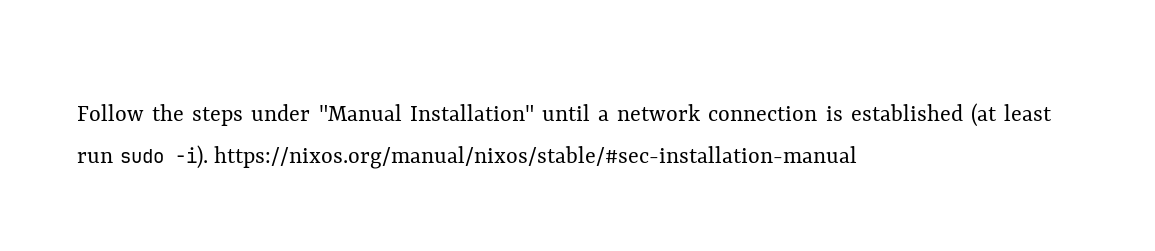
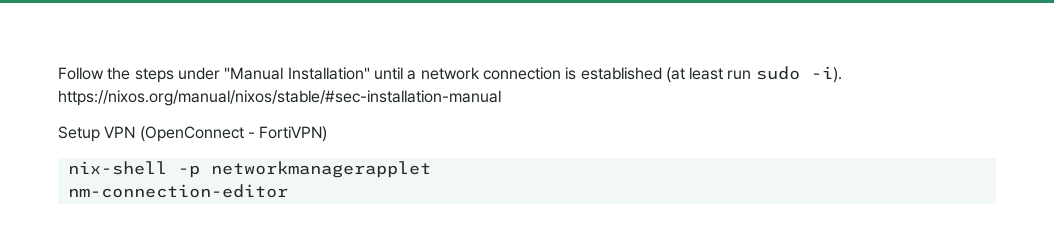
+ Setup VPN (OpenConnect - FortiVPN)
+ nix-shell -p networkmanagerapplet
+ nm-connection-editor

